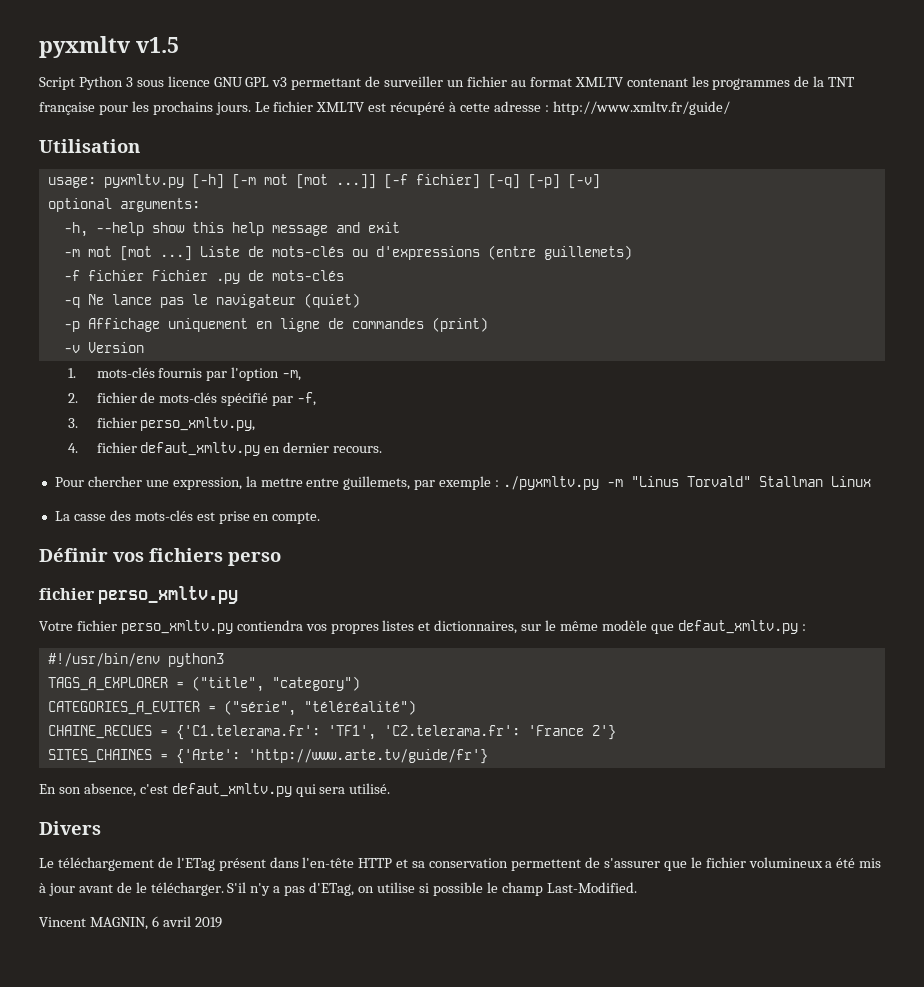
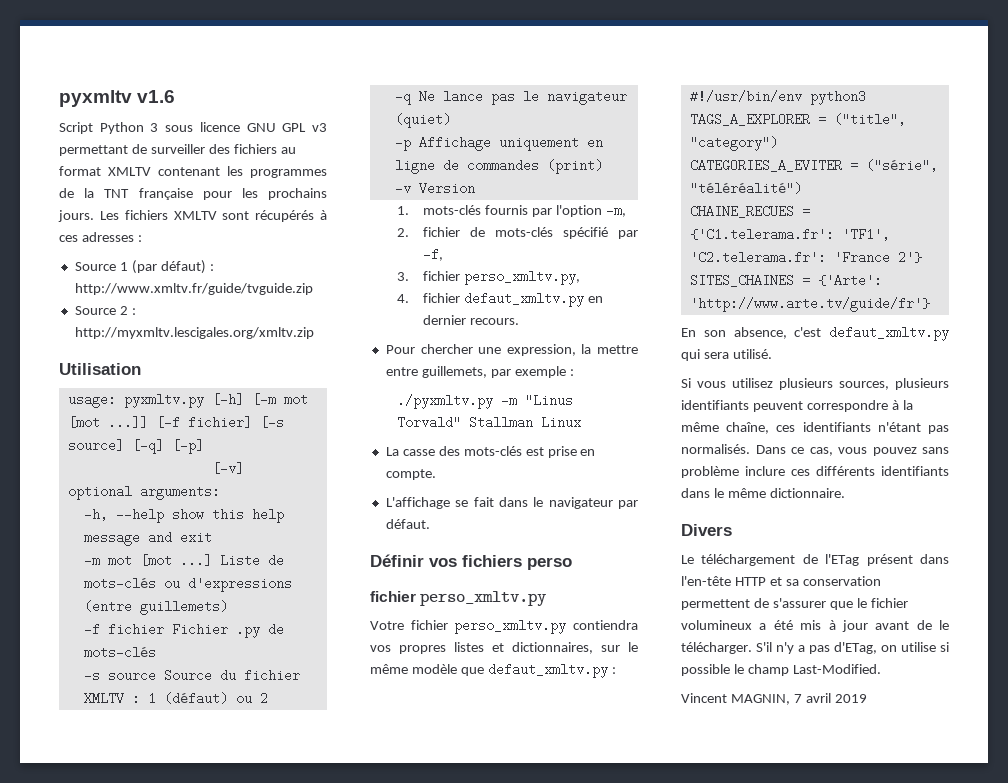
- pyxmltv v1.5
+ pyxmltv v1.6
- Script Python 3 sous licence GNU GPL v3 permettant de surveiller un fichier au format XMLTV contenant les programmes de la TNT française pour les prochains jours.
+ Script Python 3 sous licence GNU GPL v3 permettant de surveiller des fichiers au format XMLTV contenant les programmes de la TNT française pour les prochains jours.
- Le fichier XMLTV est récupéré à cette adresse : http://www.xmltv.fr/guide/
+ Les fichiers XMLTV sont récupérés à ces adresses :
+ Source 1 (par défaut) : http://www.xmltv.fr/guide/tvguide.zip
+ Source 2 : http://myxmltv.lescigales.org/xmltv.zip
- [-f fichier] [-q] [-p] [-v]
+ [-f fichier] [-s source] [-q] [-p]
+ [-v]
+ -s source Source du fichier XMLTV : 1 (défaut) ou 2
- Pour chercher une expression, la mettre entre guillemets, par exemple : ./pyxmltv.py -m "Linus Torvald" Stallman Linux
+ Pour chercher une expression, la mettre entre guillemets, par exemple :
+ ./pyxmltv.py -m "Linus Torvald" Stallman Linux
+ L'affichage se fait dans le navigateur par défaut.
+ Si vous utilisez plusieurs sources, plusieurs identifiants peuvent correspondre à la même chaîne, ces identifiants n'étant pas normalisés. Dans ce cas, vous pouvez sans problème inclure ces différents identifiants dans le même dictionnaire.
- Vincent MAGNIN, 6 avril 2019
+ Vincent MAGNIN, 7 avril 2019

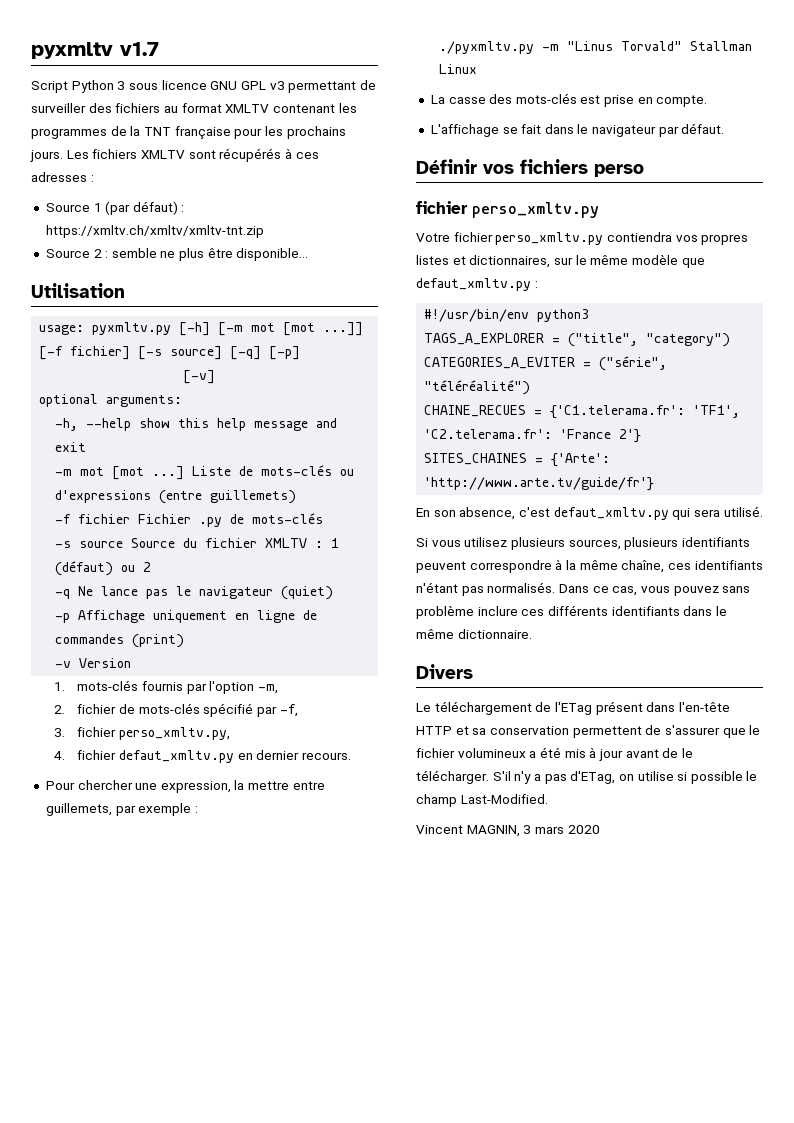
- pyxmltv v1.6
+ pyxmltv v1.7
- Source 1 (par défaut) : http://www.xmltv.fr/guide/tvguide.zip
+ Source 1 (par défaut) : https://xmltv.ch/xmltv/xmltv-tnt.zip
- Source 2 : http://myxmltv.lescigales.org/xmltv.zip
+ Source 2 : semble ne plus être disponible...
- Vincent MAGNIN, 7 avril 2019
+ Vincent MAGNIN, 3 mars 2020

